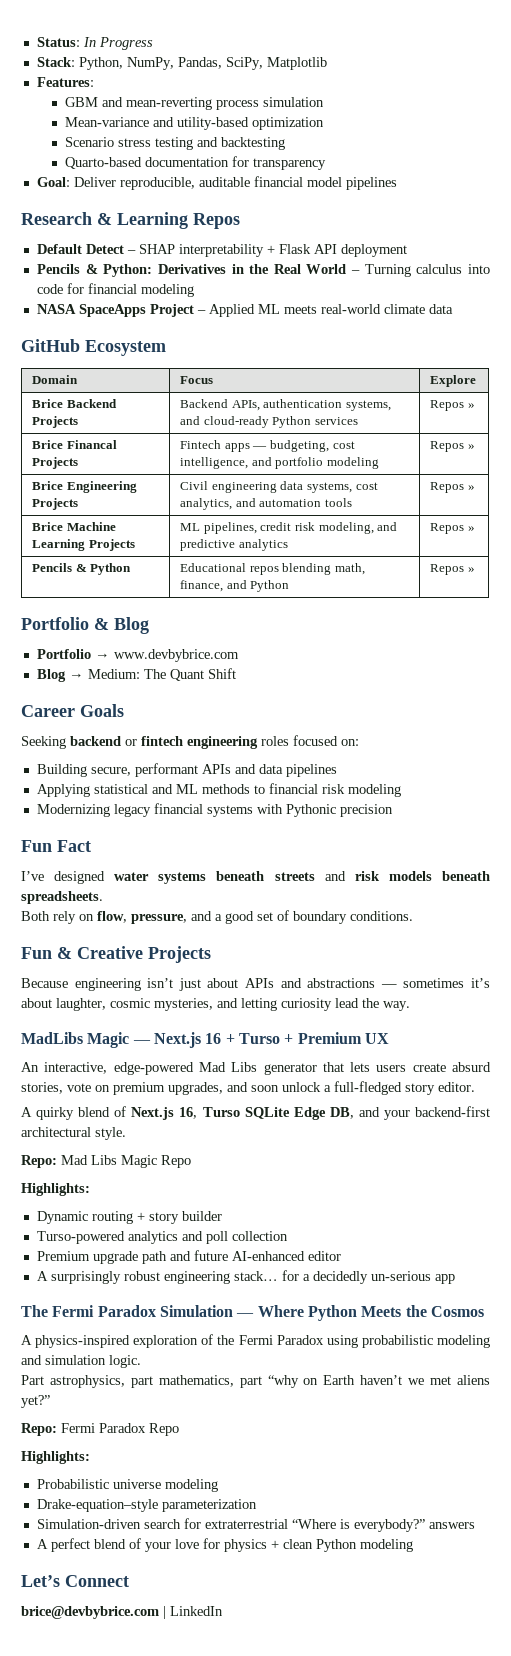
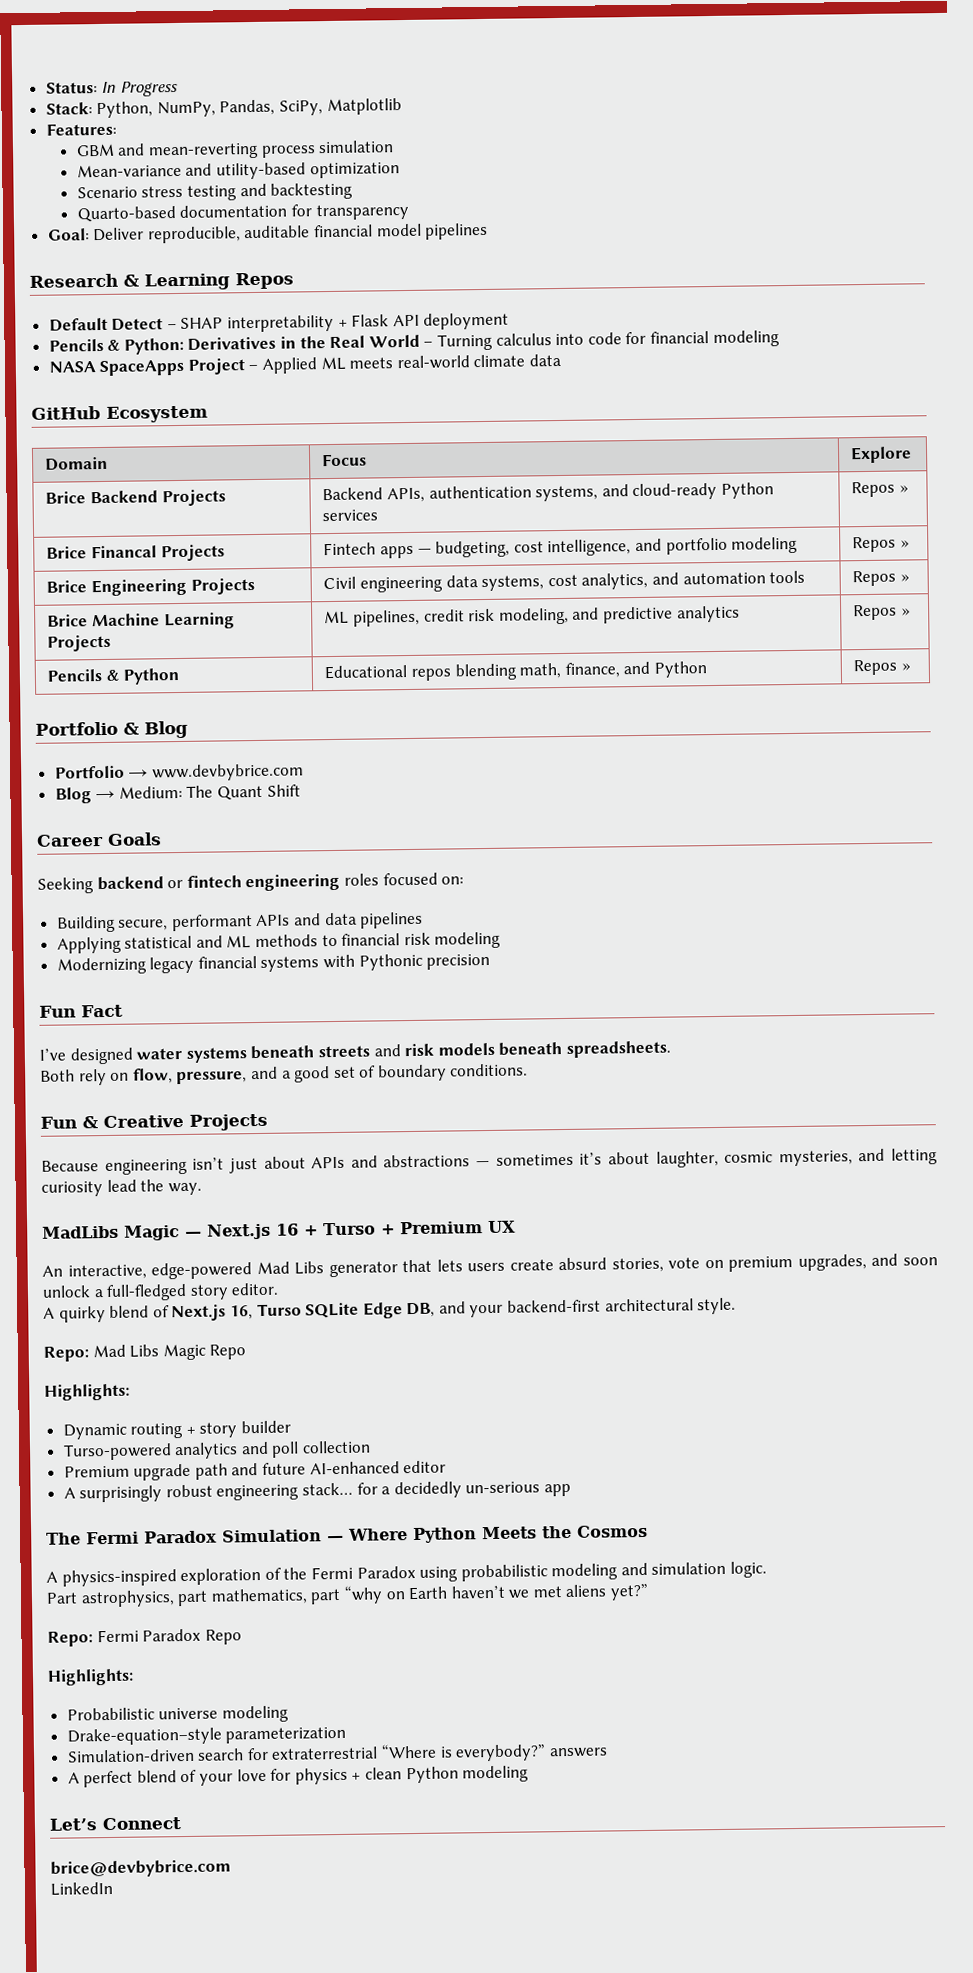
- brice@devbybrice.com | LinkedIn
+ brice@devbybrice.com
+ LinkedIn

